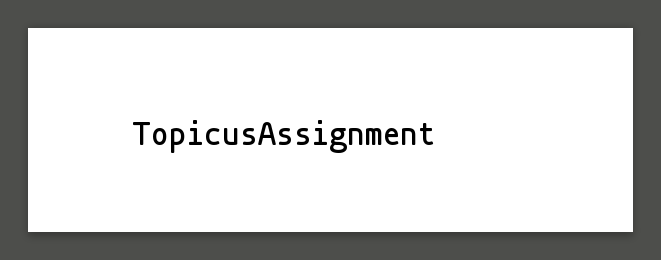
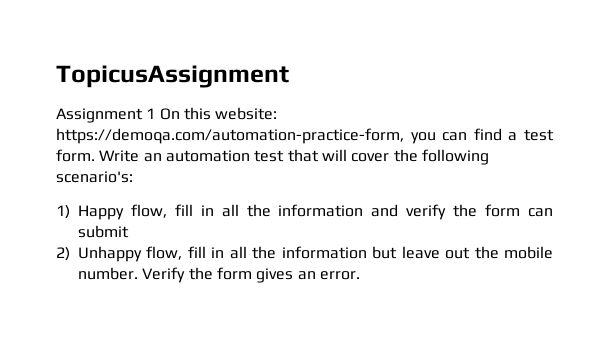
+ Assignment 1 On this website: https://demoqa.com/automation-practice-form, you can find a test form. Write an automation test that will cover the following scenario's:
+ 1) Happy flow, fill in all the information and verify the form can submit
+ 2) Unhappy flow, fill in all the information but leave out the mobile number. Verify the form gives an error.

